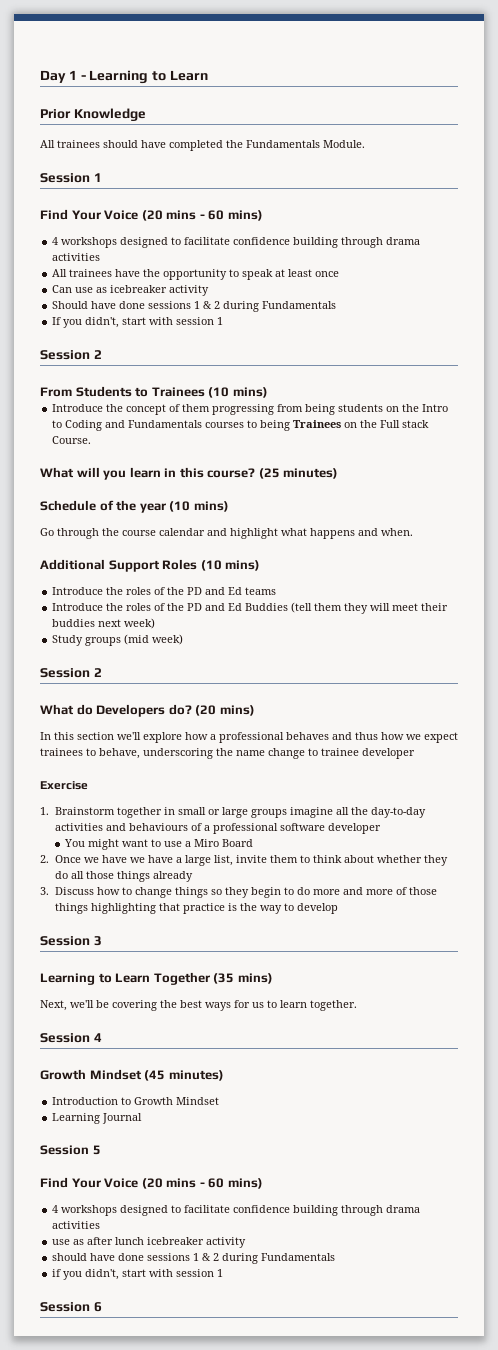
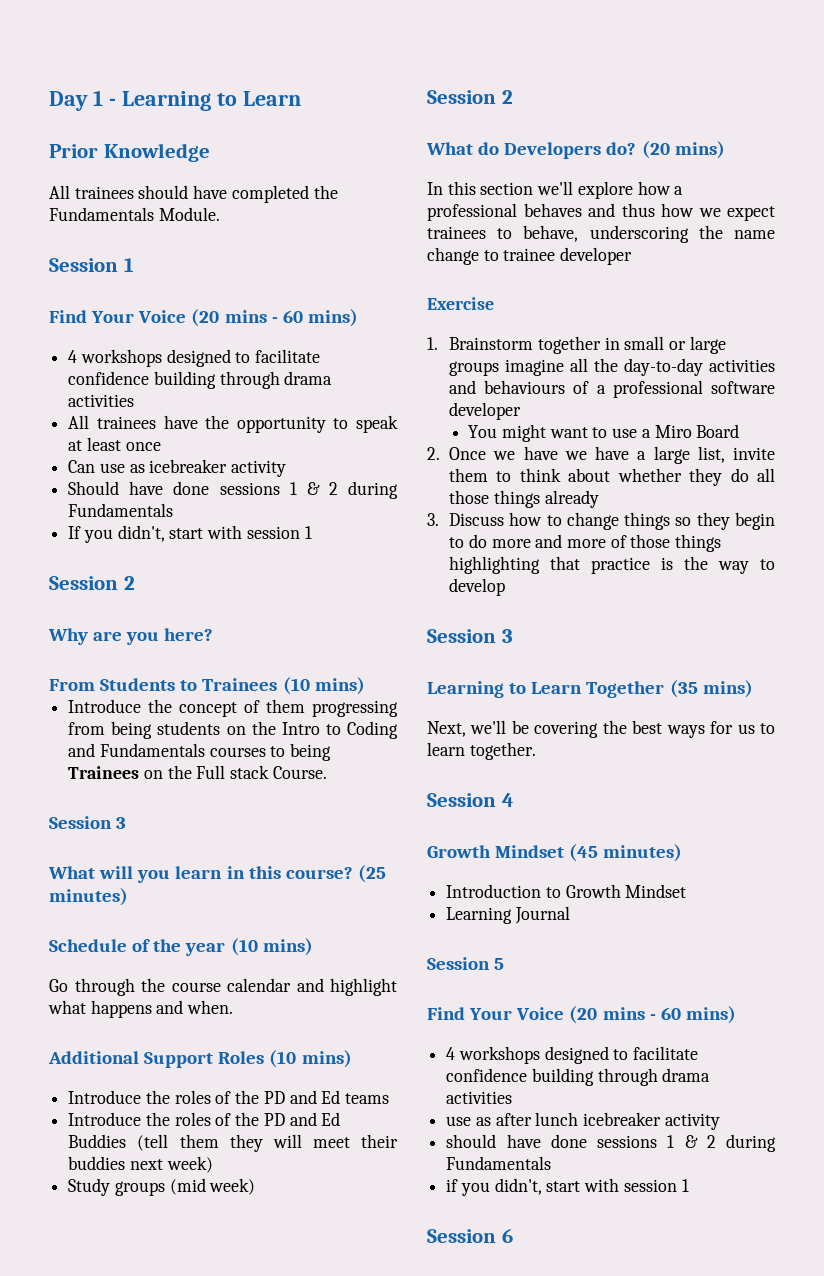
+ Why are you here?
  Introduce the concept of them progressing from being students on the Intro to Coding and Fundamentals courses to being Trainees on the Full stack Course.
+ Session 3

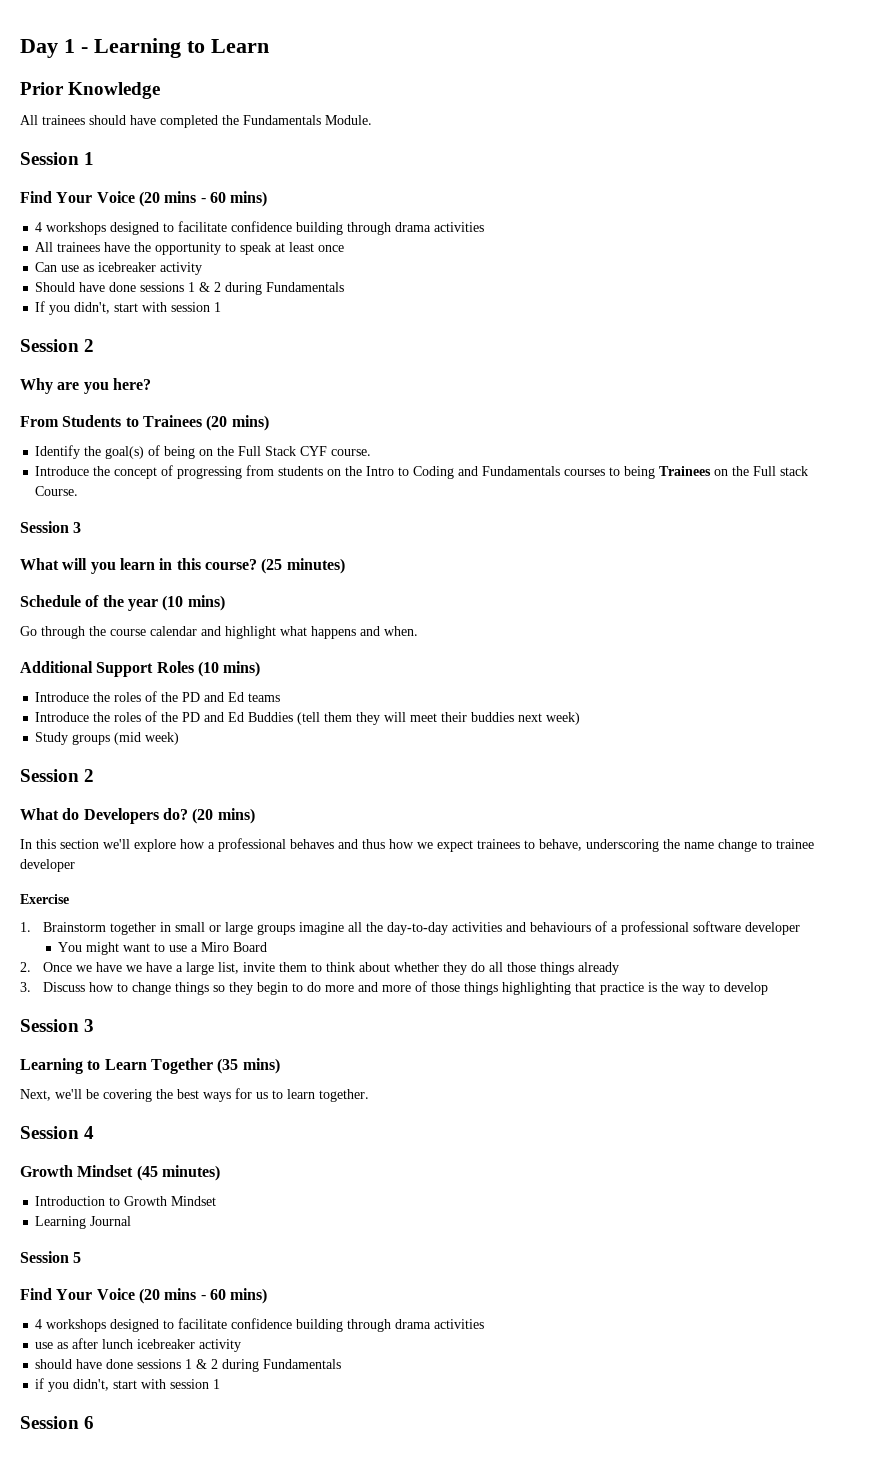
- From Students to Trainees (10 mins)
+ From Students to Trainees (20 mins)
+ Identify the goal(s) of being on the Full Stack CYF course.
- Introduce the concept of them progressing from being students on the Intro to Coding and Fundamentals courses to being Trainees on the Full stack Course.
+ Introduce the concept of progressing from students on the Intro to Coding and Fundamentals courses to being Trainees on the Full stack Course.

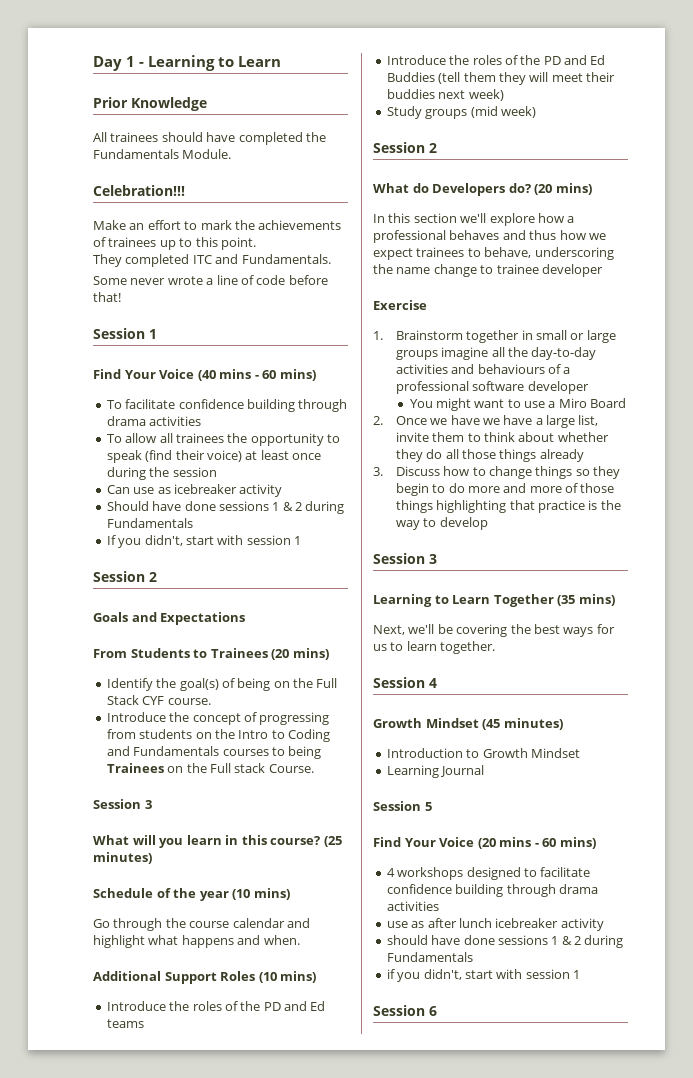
+ Celebration!!!
+ Make an effort to mark the achievements of trainees up to this point.
+ They completed ITC and Fundamentals.
+ Some never wrote a line of code before that!
  Session 1
- Find Your Voice (20 mins - 60 mins)
- 4 workshops designed to facilitate confidence building through drama activities
- All trainees have the opportunity to speak at least once
+ Find Your Voice (40 mins - 60 mins)
+ To facilitate confidence building through drama activities
+ To allow all trainees the opportunity to speak (find their voice) at least once during the session
- Why are you here?
+ Goals and Expectations

